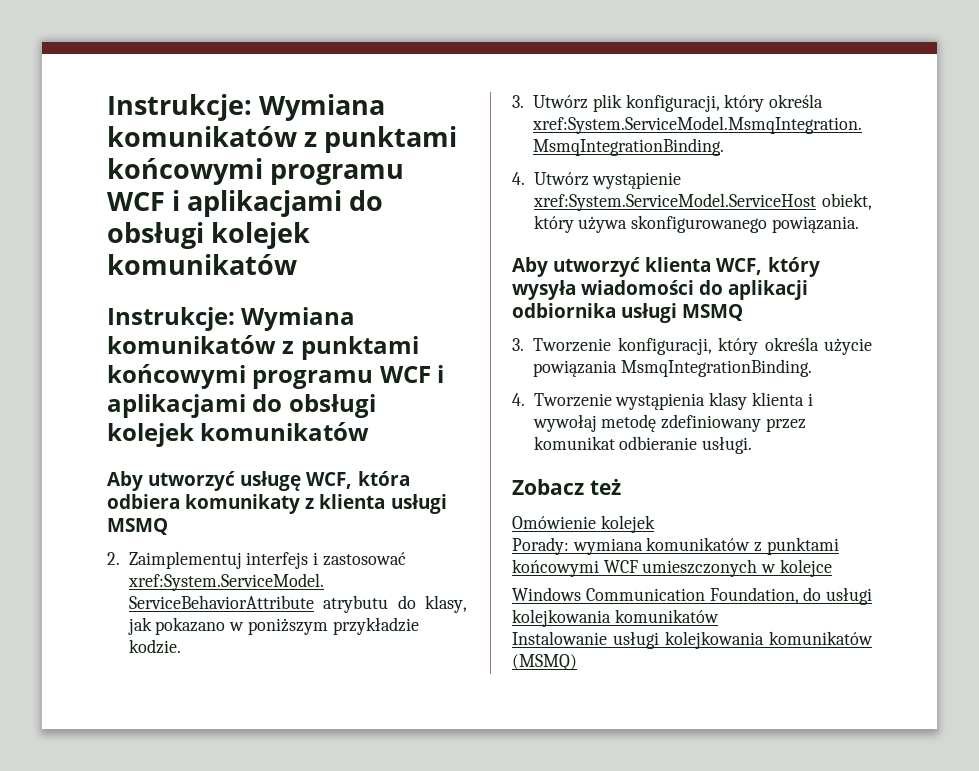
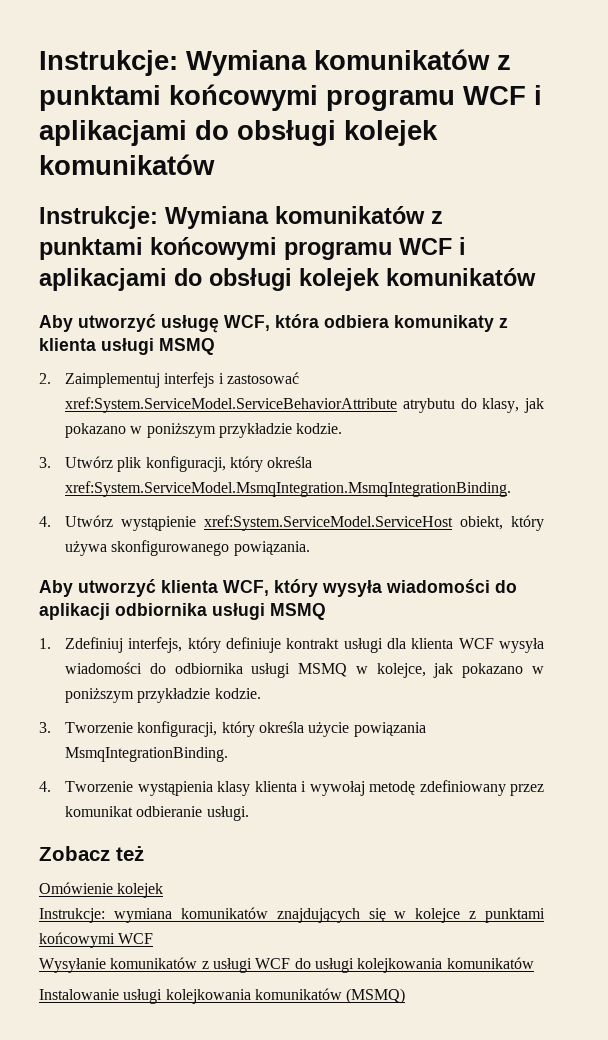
+ 1. Zdefiniuj interfejs, który definiuje kontrakt usługi dla klienta WCF wysyła wiadomości do odbiornika usługi MSMQ w kolejce, jak pokazano w poniższym przykładzie kodzie.
- Porady: wymiana komunikatów z punktami końcowymi WCF umieszczonych w kolejce
- Windows Communication Foundation, do usługi kolejkowania komunikatów
+ Instrukcje: wymiana komunikatów znajdujących się w kolejce z punktami końcowymi WCF
+ Wysyłanie komunikatów z usługi WCF do usługi kolejkowania komunikatów

